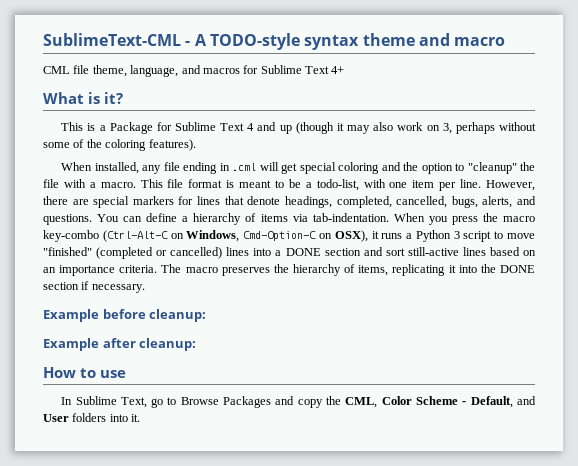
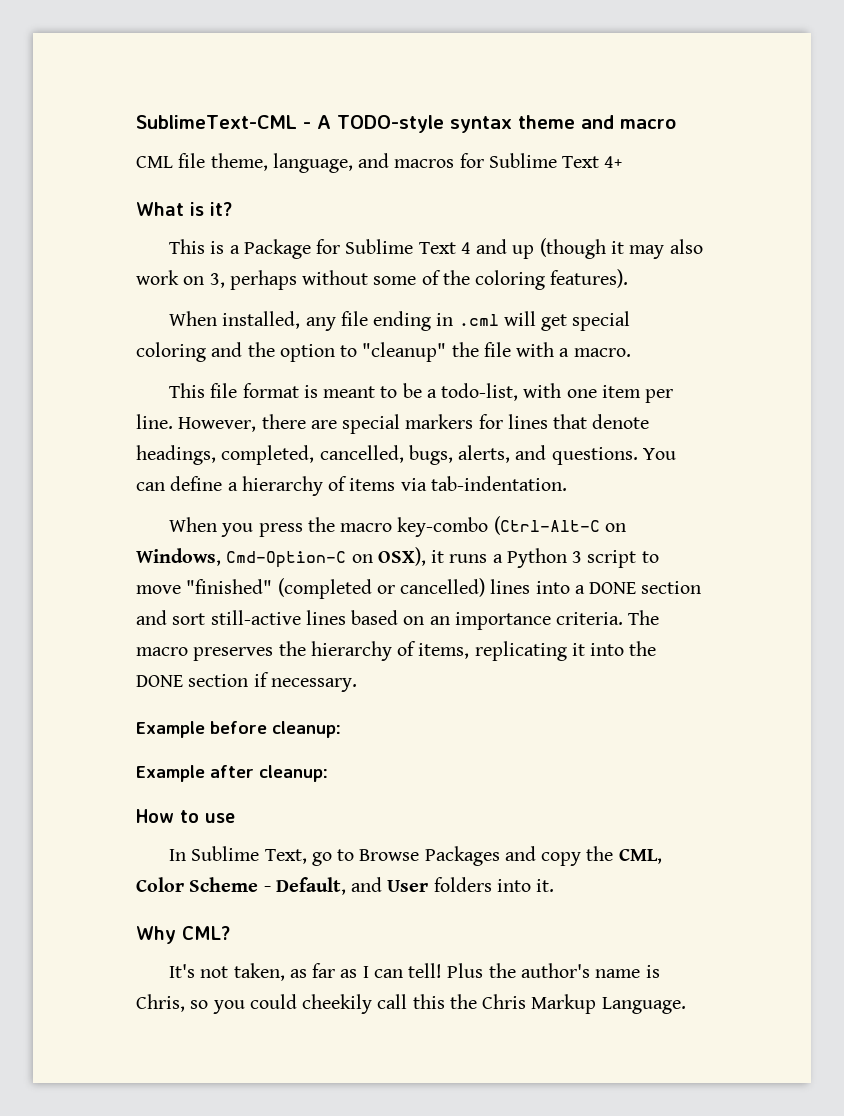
- When installed, any file ending in .cml will get special coloring and the option to "cleanup" the file with a macro. This file format is meant to be a todo-list, with one item per line.
+ When installed, any file ending in .cml will get special coloring and the option to "cleanup" the file with a macro.
+ This file format is meant to be a todo-list, with one item per line.
- You can define a hierarchy of items via tab-indentation. When you press the macro key-combo (Ctrl-Alt-C on Windows, Cmd-Option-C on OSX), it runs a Python 3 script to move "finished" (completed or cancelled) lines into a DONE section and sort still-active lines based on an importance criteria.
+ You can define a hierarchy of items via tab-indentation.
+ When you press the macro key-combo (Ctrl-Alt-C on Windows, Cmd-Option-C on OSX), it runs a Python 3 script to move "finished" (completed or cancelled) lines into a DONE section and sort still-active lines based on an importance criteria.
+ Why CML?
+ It's not taken, as far as I can tell! Plus the author's name is Chris, so you could cheekily call this the Chris Markup Language.

